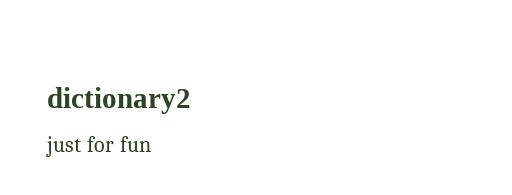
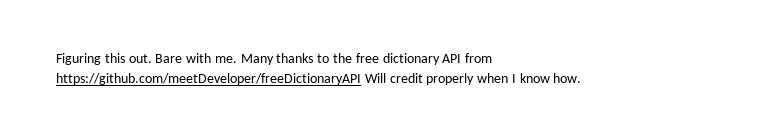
- dictionary2
- just for fun
+ Figuring this out. Bare with me. Many thanks to the free dictionary API from https://github.com/meetDeveloper/freeDictionaryAPI Will credit properly when I know how.

